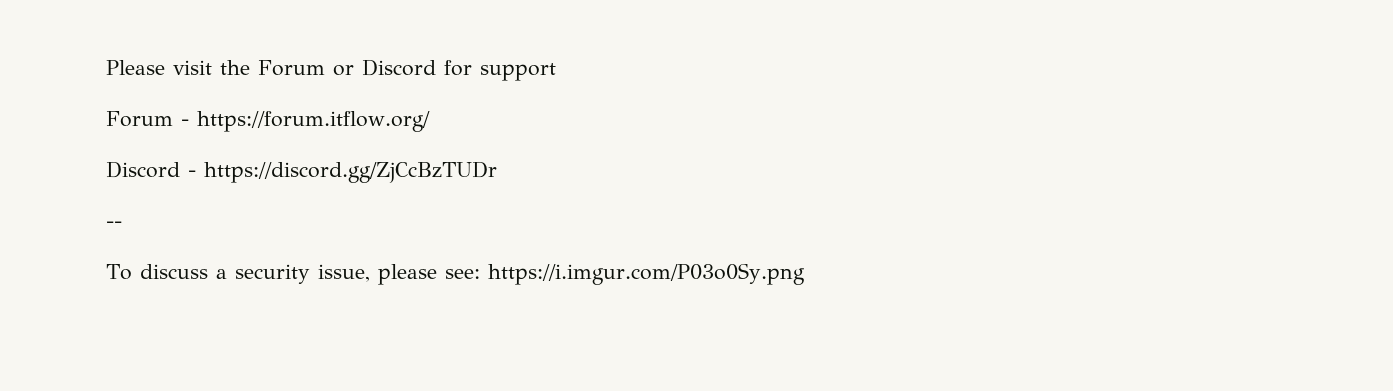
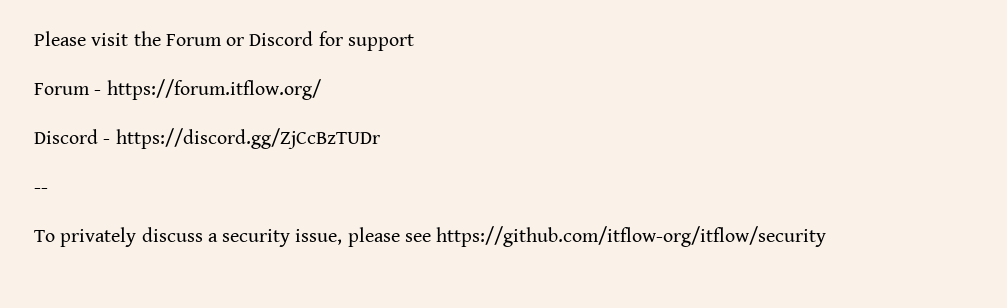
- To discuss a security issue, please see: https://i.imgur.com/P03o0Sy.png
+ To privately discuss a security issue, please see https://github.com/itflow-org/itflow/security

